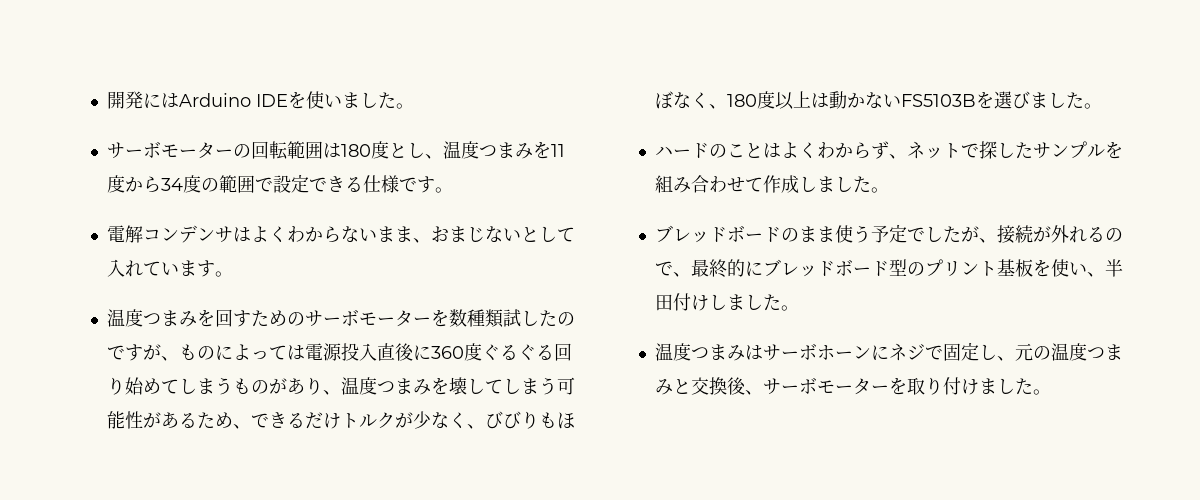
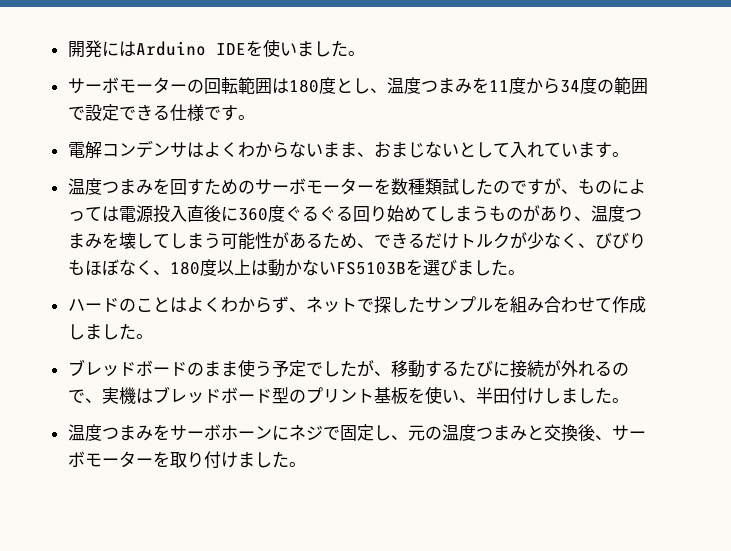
- ブレッドボードのまま使う予定でしたが、接続が外れるので、最終的にブレッドボード型のプリント基板を使い、半田付けしました。
+ ブレッドボードのまま使う予定でしたが、移動するたびに接続が外れるので、実機はブレッドボード型のプリント基板を使い、半田付けしました。
- 温度つまみはサーボホーンにネジで固定し、元の温度つまみと交換後、サーボモーターを取り付けました。
+ 温度つまみをサーボホーンにネジで固定し、元の温度つまみと交換後、サーボモーターを取り付けました。

